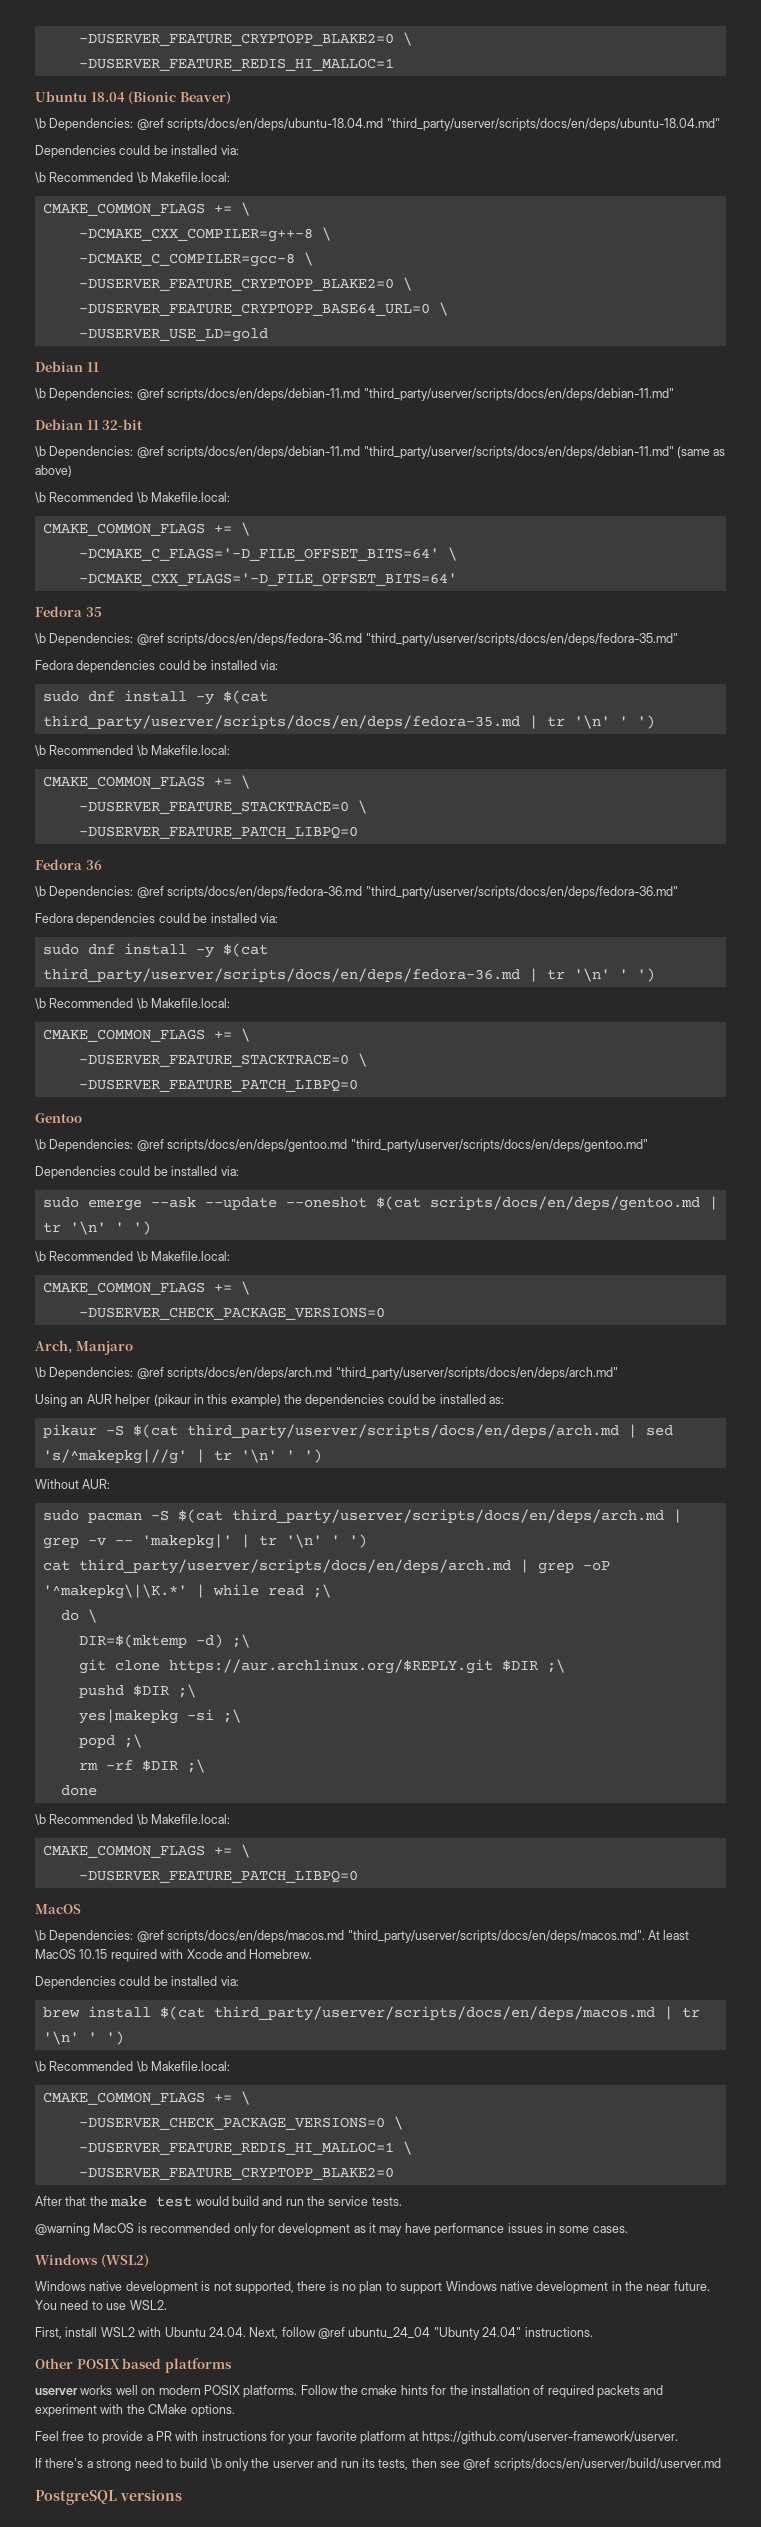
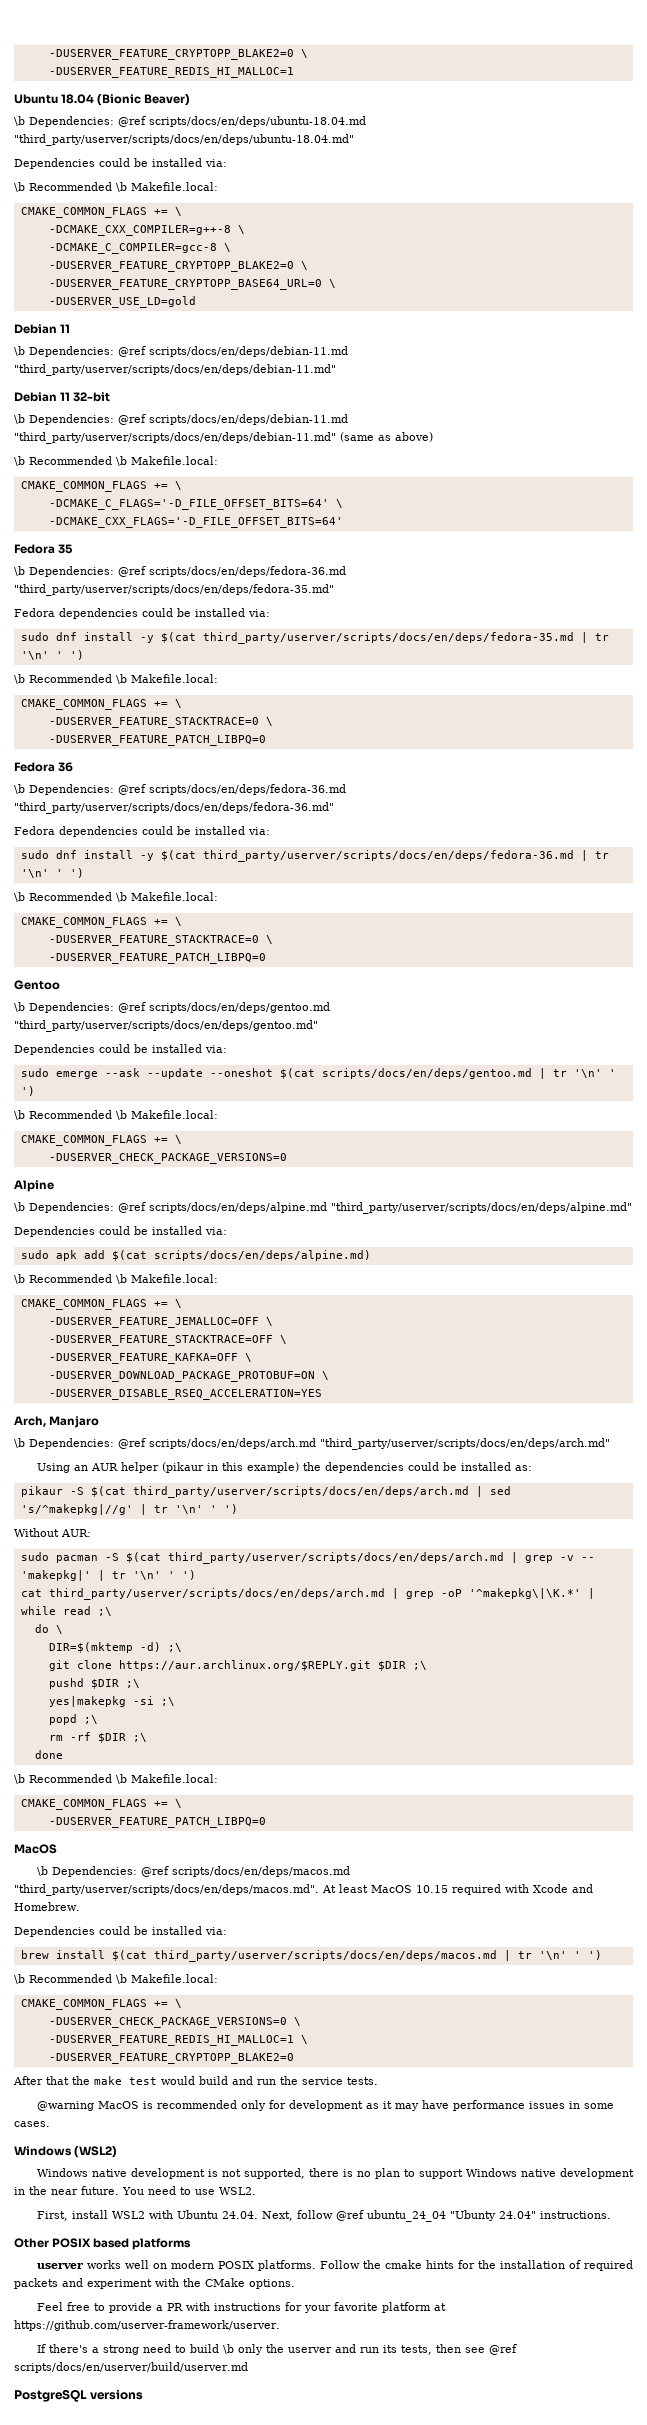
+ Alpine
+ \b Dependencies: @ref scripts/docs/en/deps/alpine.md "third_party/userver/scripts/docs/en/deps/alpine.md"
+ Dependencies could be installed via:
+ sudo apk add $(cat scripts/docs/en/deps/alpine.md)
+ \b Recommended \b Makefile.local:
+ CMAKE_COMMON_FLAGS += \
+ -DUSERVER_FEATURE_JEMALLOC=OFF \
+ -DUSERVER_FEATURE_STACKTRACE=OFF \
+ -DUSERVER_FEATURE_KAFKA=OFF \
+ -DUSERVER_DOWNLOAD_PACKAGE_PROTOBUF=ON \
+ -DUSERVER_DISABLE_RSEQ_ACCELERATION=YES

